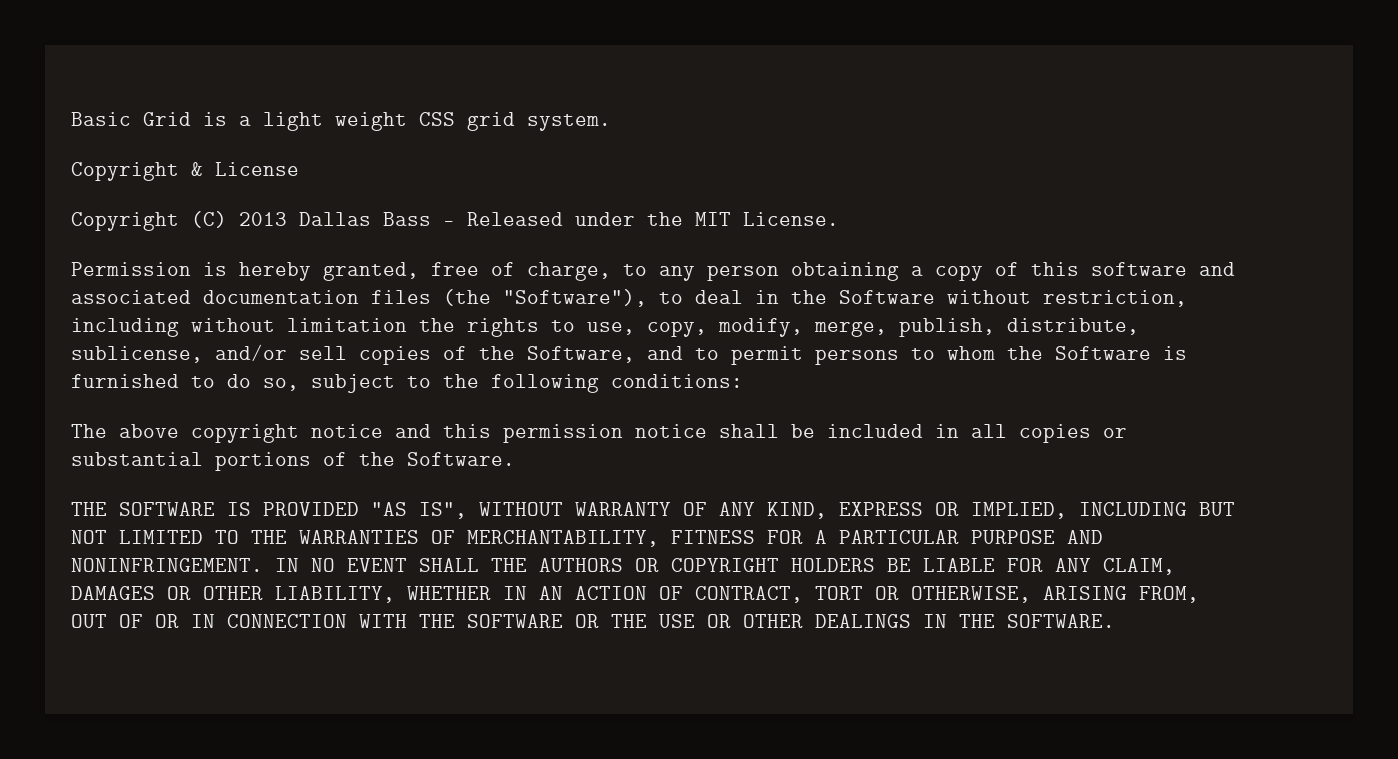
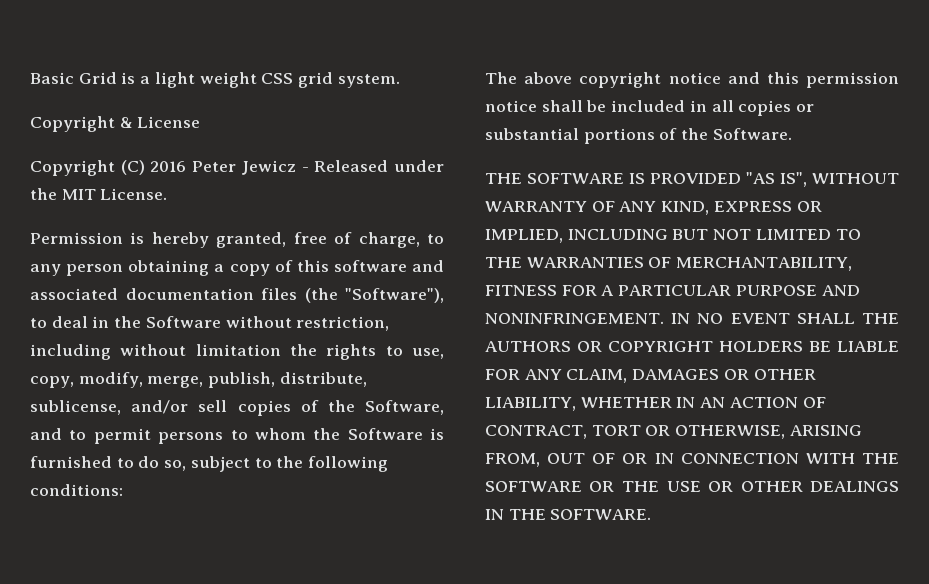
- Copyright (C) 2013 Dallas Bass - Released under the MIT License.
+ Copyright (C) 2016 Peter Jewicz - Released under the MIT License.

